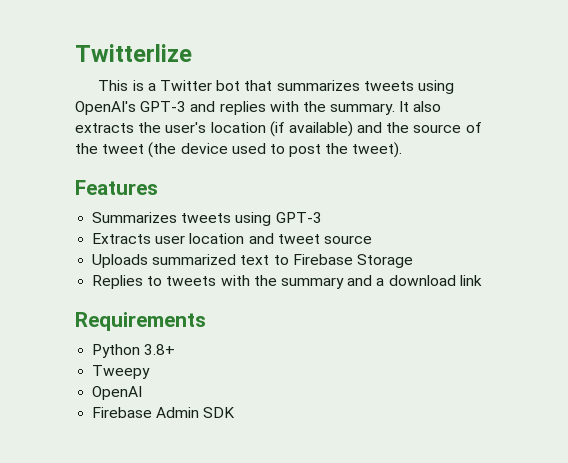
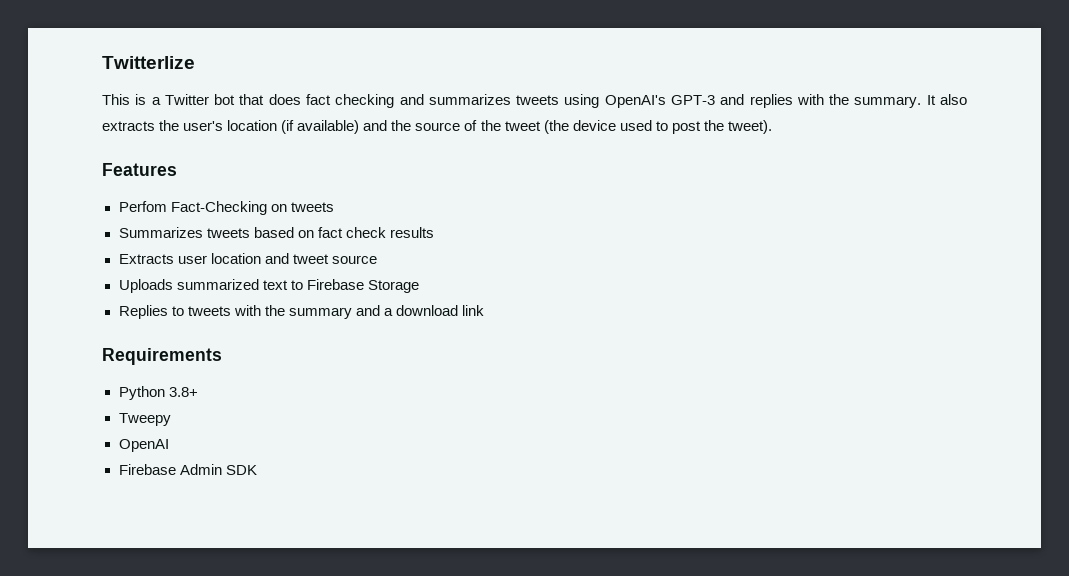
- This is a Twitter bot that summarizes tweets using OpenAI's GPT-3 and replies with the summary.
+ This is a Twitter bot that does fact checking and summarizes tweets using OpenAI's GPT-3 and replies with the summary.
- Summarizes tweets using GPT-3
+ Perfom Fact-Checking on tweets
+ Summarizes tweets based on fact check results

